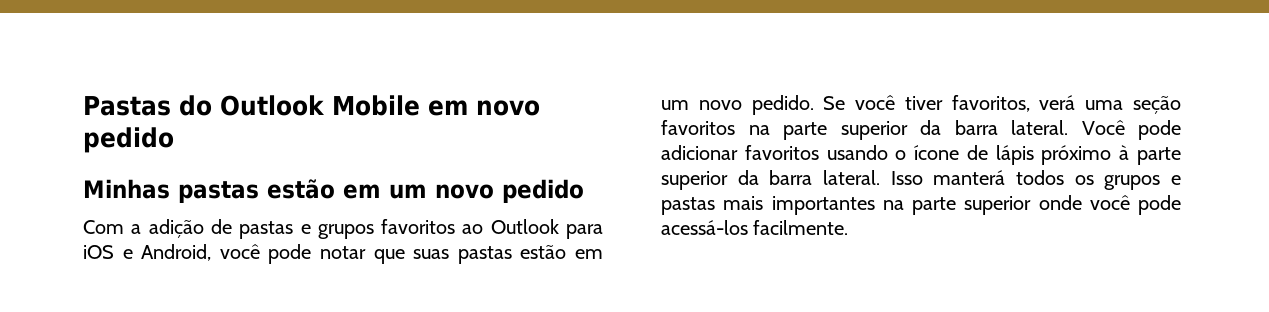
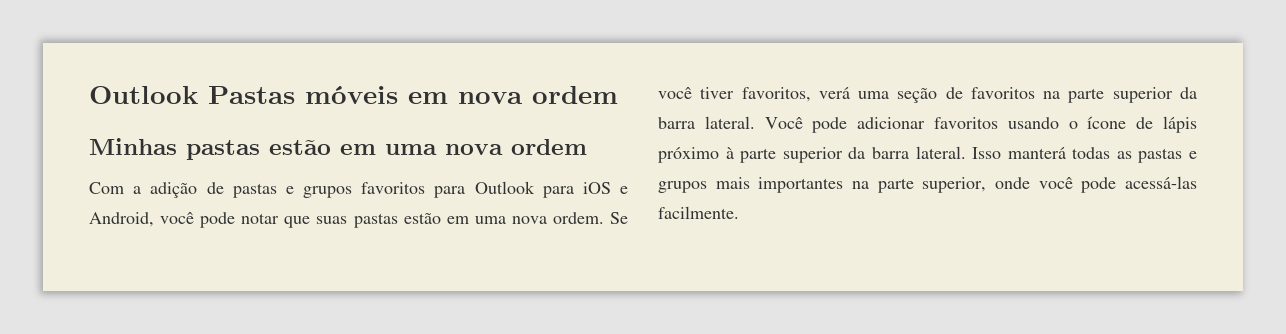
- Pastas do Outlook Mobile em novo pedido
+ Outlook Pastas móveis em nova ordem
- Minhas pastas estão em um novo pedido
+ Minhas pastas estão em uma nova ordem
- Com a adição de pastas e grupos favoritos ao Outlook para iOS e Android, você pode notar que suas pastas estão em um novo pedido.
+ Com a adição de pastas e grupos favoritos para Outlook para iOS e Android, você pode notar que suas pastas estão em uma nova ordem.
- Se você tiver favoritos, verá uma seção favoritos na parte superior da barra lateral.
+ Se você tiver favoritos, verá uma seção de favoritos na parte superior da barra lateral.
- Isso manterá todos os grupos e pastas mais importantes na parte superior onde você pode acessá-los facilmente.
+ Isso manterá todas as pastas e grupos mais importantes na parte superior, onde você pode acessá-las facilmente.

